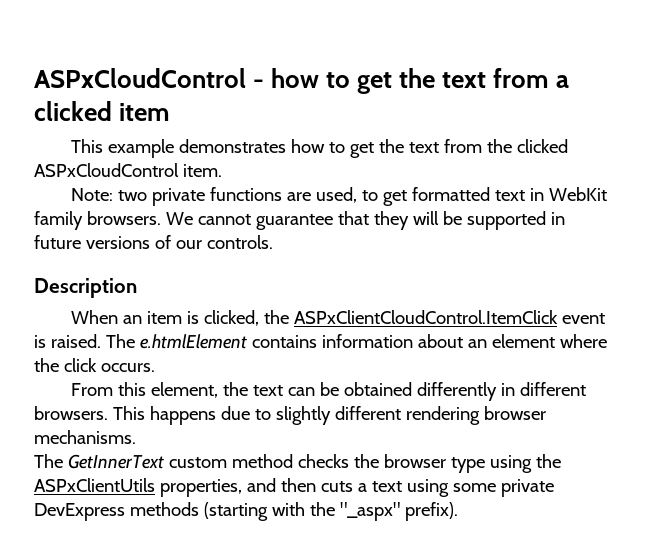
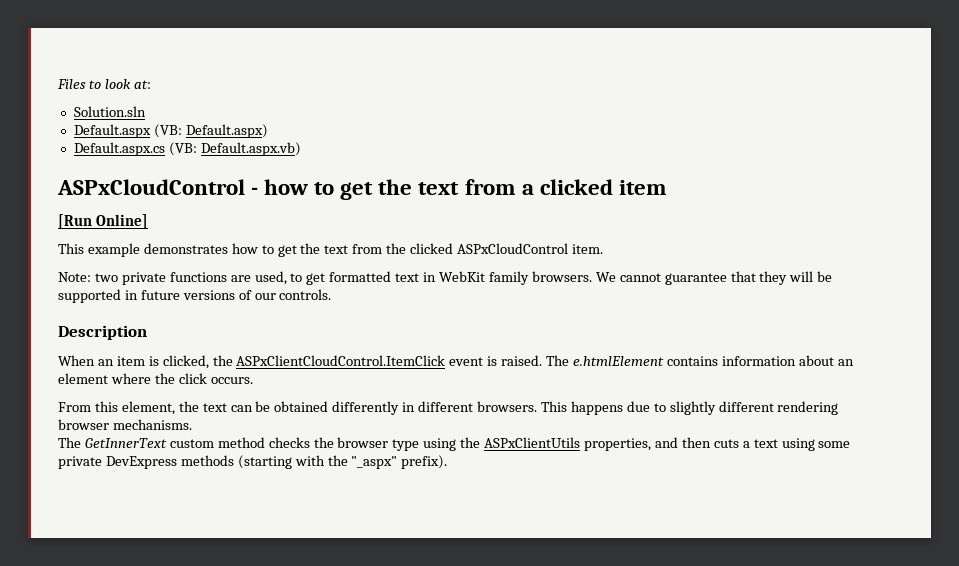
+ Files to look at:
+ Solution.sln
+ Default.aspx (VB: Default.aspx)
+ Default.aspx.cs (VB: Default.aspx.vb)
+ [Run Online]

